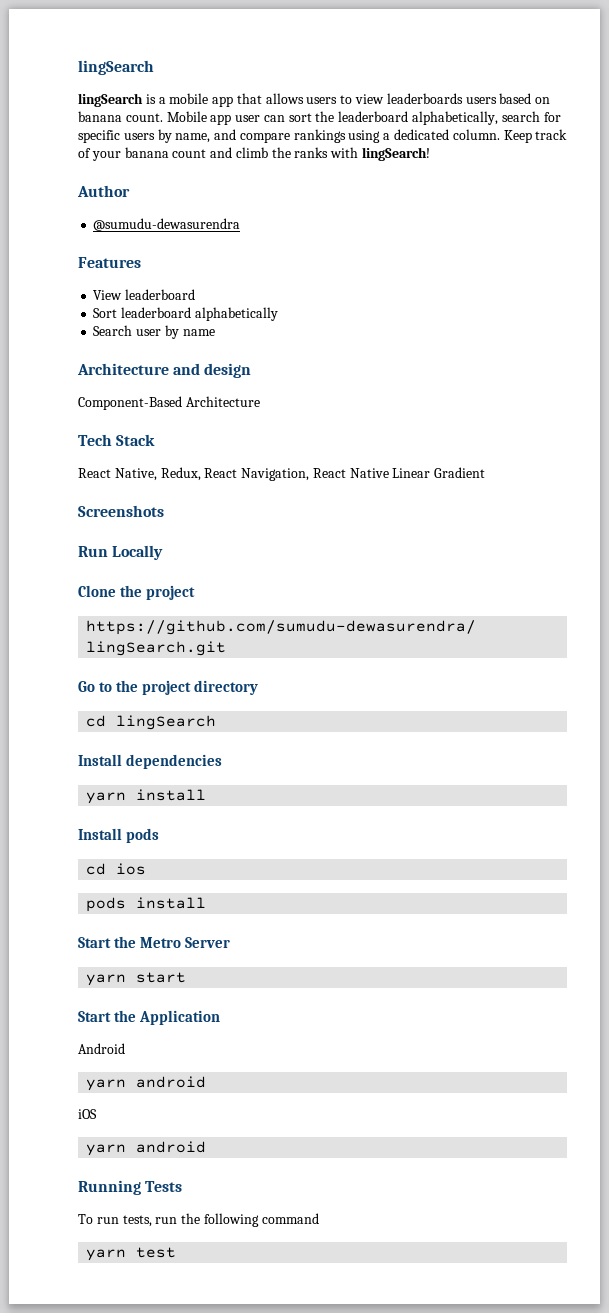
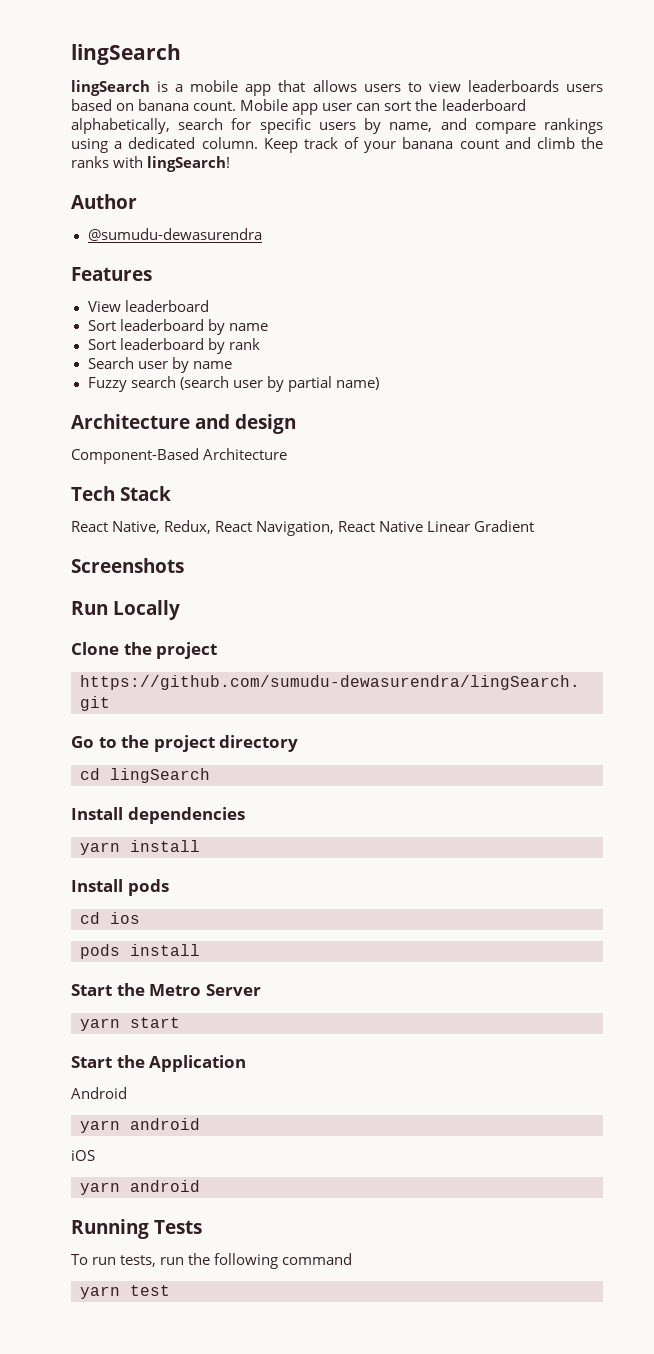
- Sort leaderboard alphabetically
+ Sort leaderboard by name
+ Sort leaderboard by rank
  Search user by name
+ Fuzzy search (search user by partial name)

